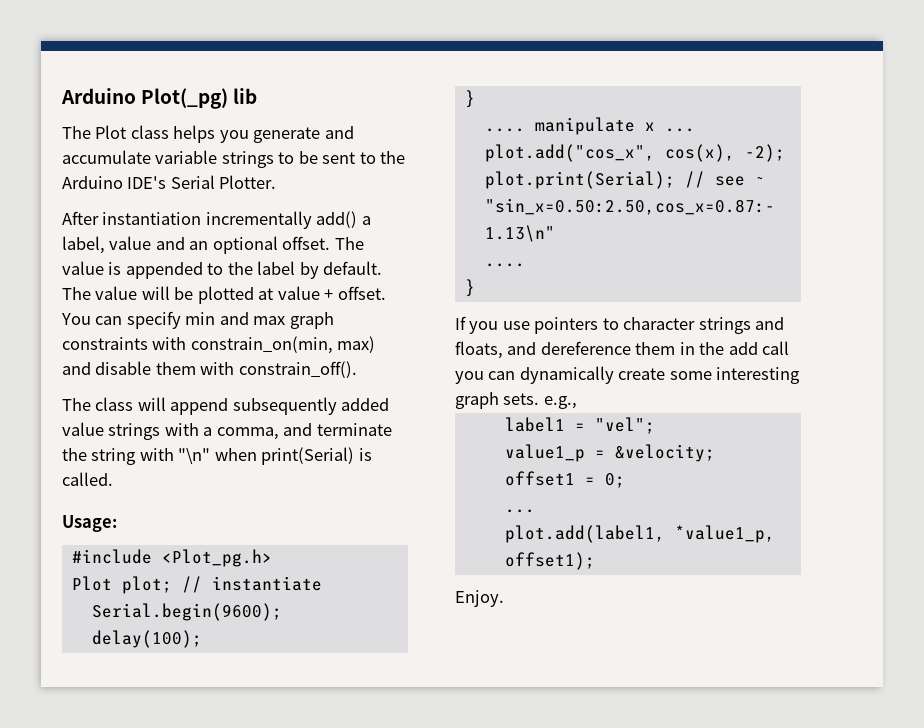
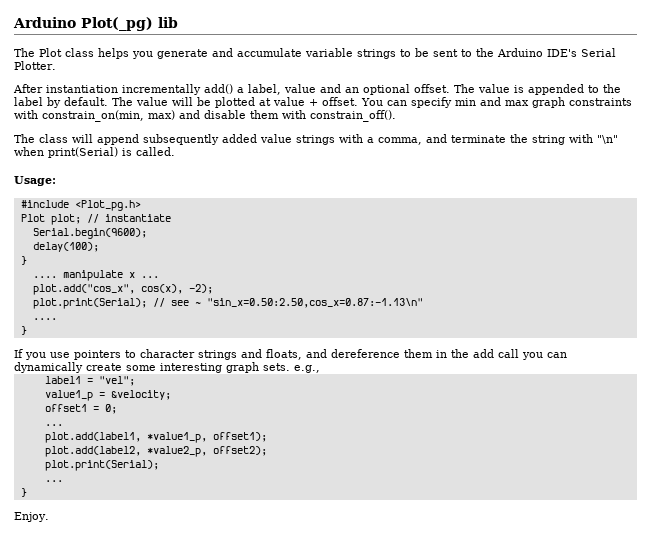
+ plot.add(label2, *value2_p, offset2);
+ plot.print(Serial);
+ ...
+ }

